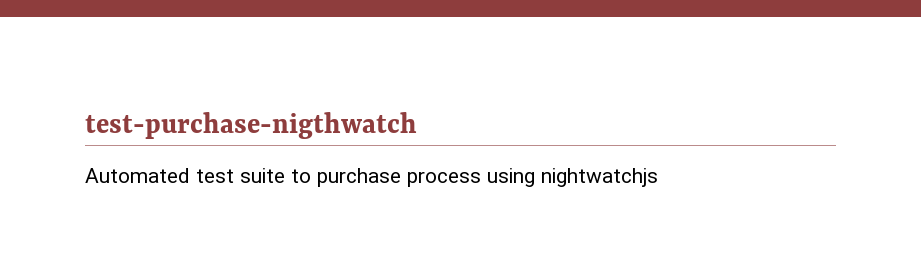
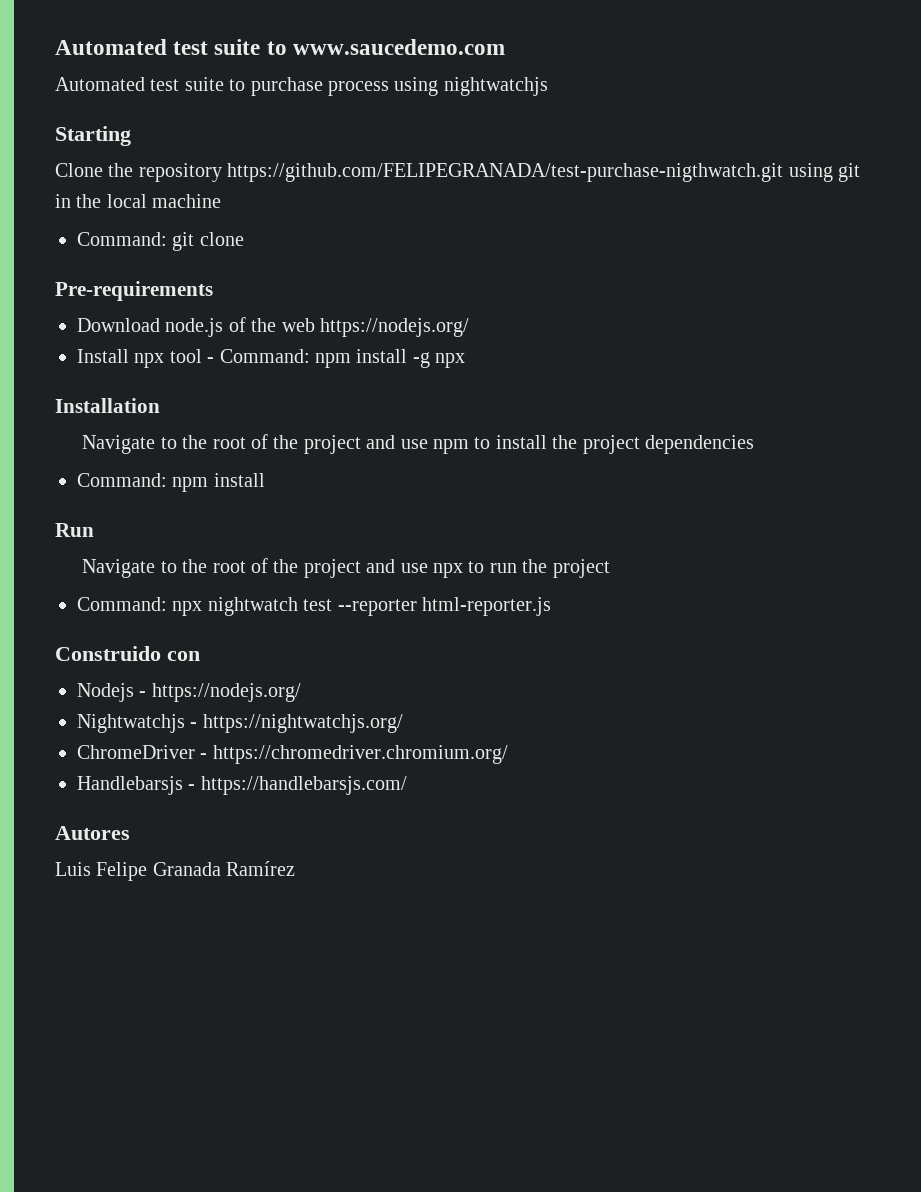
- test-purchase-nigthwatch
+ Automated test suite to www.saucedemo.com
+ Starting
+ Clone the repository https://github.com/FELIPEGRANADA/test-purchase-nigthwatch.git using git in the local machine
+ Command: git clone
+ Pre-requirements
+ Download node.js of the web https://nodejs.org/
+ Install npx tool - Command: npm install -g npx
+ Installation
+ Navigate to the root of the project and use npm to install the project dependencies
+ Command: npm install
+ Run
+ Navigate to the root of the project and use npx to run the project
+ Command: npx nightwatch test --reporter html-reporter.js
+ Construido con
+ Nodejs - https://nodejs.org/
+ Nightwatchjs - https://nightwatchjs.org/
+ ChromeDriver - https://chromedriver.chromium.org/
+ Handlebarsjs - https://handlebarsjs.com/
+ Autores
+ Luis Felipe Granada Ramírez

